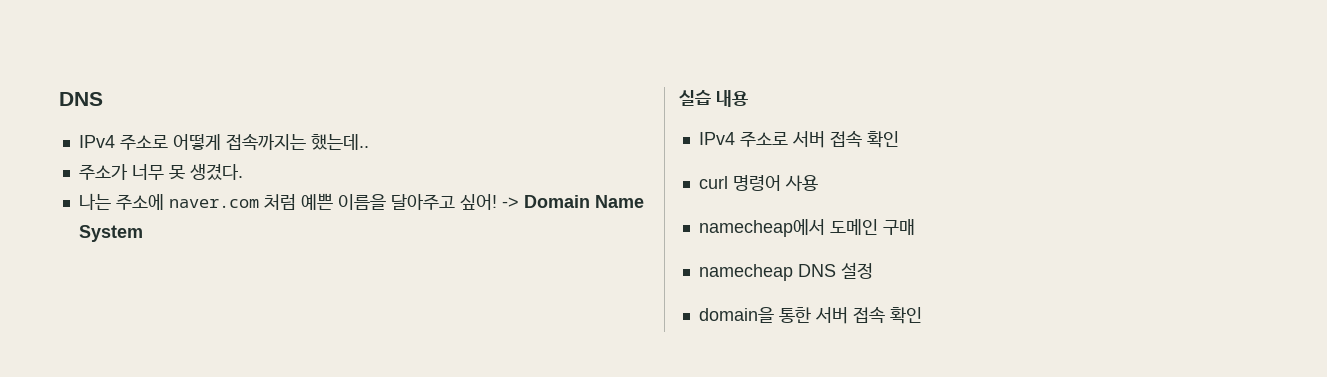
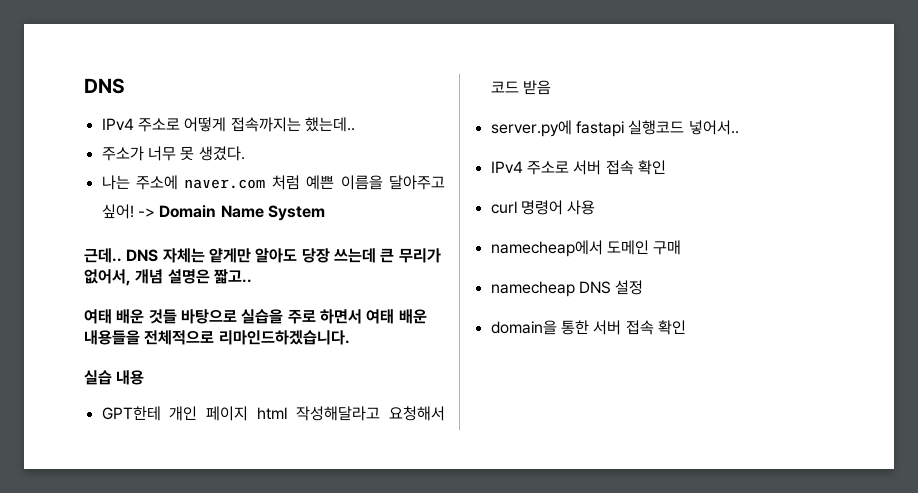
+ 근데.. DNS 자체는 얕게만 알아도 당장 쓰는데 큰 무리가 없어서, 개념 설명은 짧고..
+ 여태 배운 것들 바탕으로 실습을 주로 하면서 여태 배운 내용들을 전체적으로 리마인드하겠습니다.
  실습 내용
+ GPT한테 개인 페이지 html 작성해달라고 요청해서 코드 받음
+ server.py에 fastapi 실행코드 넣어서..

